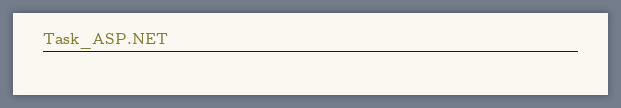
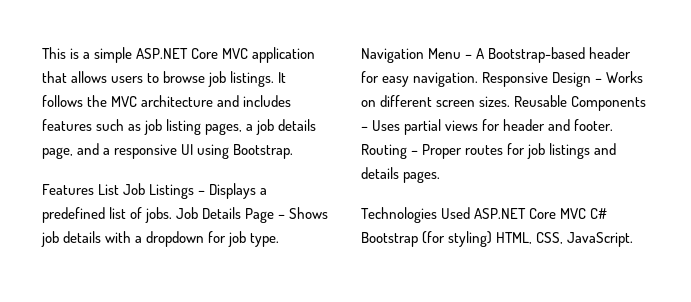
- Task_ASP.NET
+ This is a simple ASP.NET Core MVC application that allows users to browse job listings. It follows the MVC architecture and includes features such as job listing pages, a job details page, and a responsive UI using Bootstrap.
+ Features List Job Listings – Displays a predefined list of jobs. Job Details Page – Shows job details with a dropdown for job type. Navigation Menu – A Bootstrap-based header for easy navigation. Responsive Design – Works on different screen sizes. Reusable Components – Uses partial views for header and footer. Routing – Proper routes for job listings and details pages.
+ Technologies Used ASP.NET Core MVC C# Bootstrap (for styling) HTML, CSS, JavaScript.

